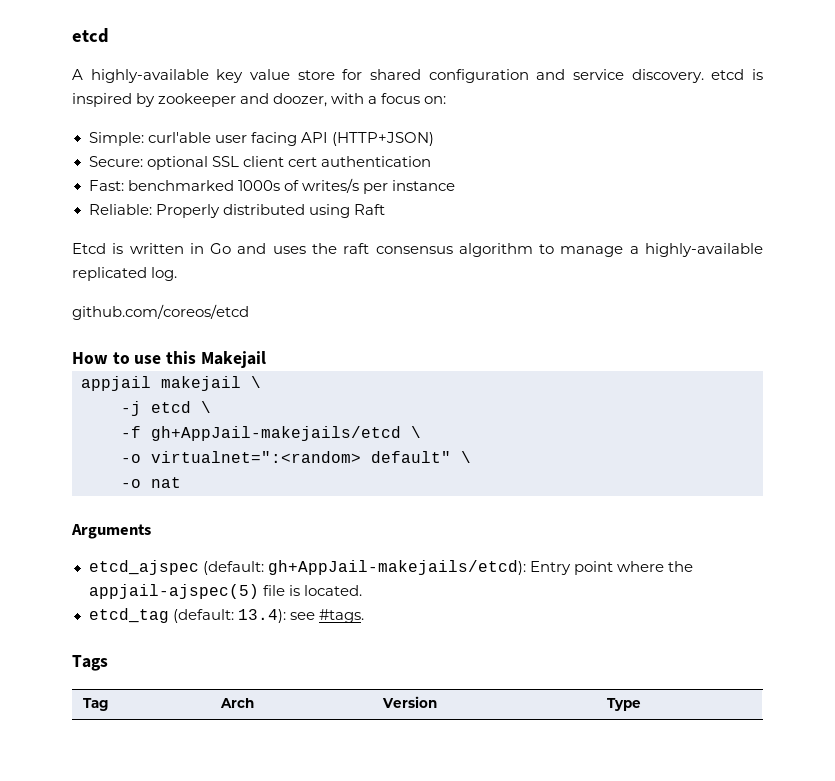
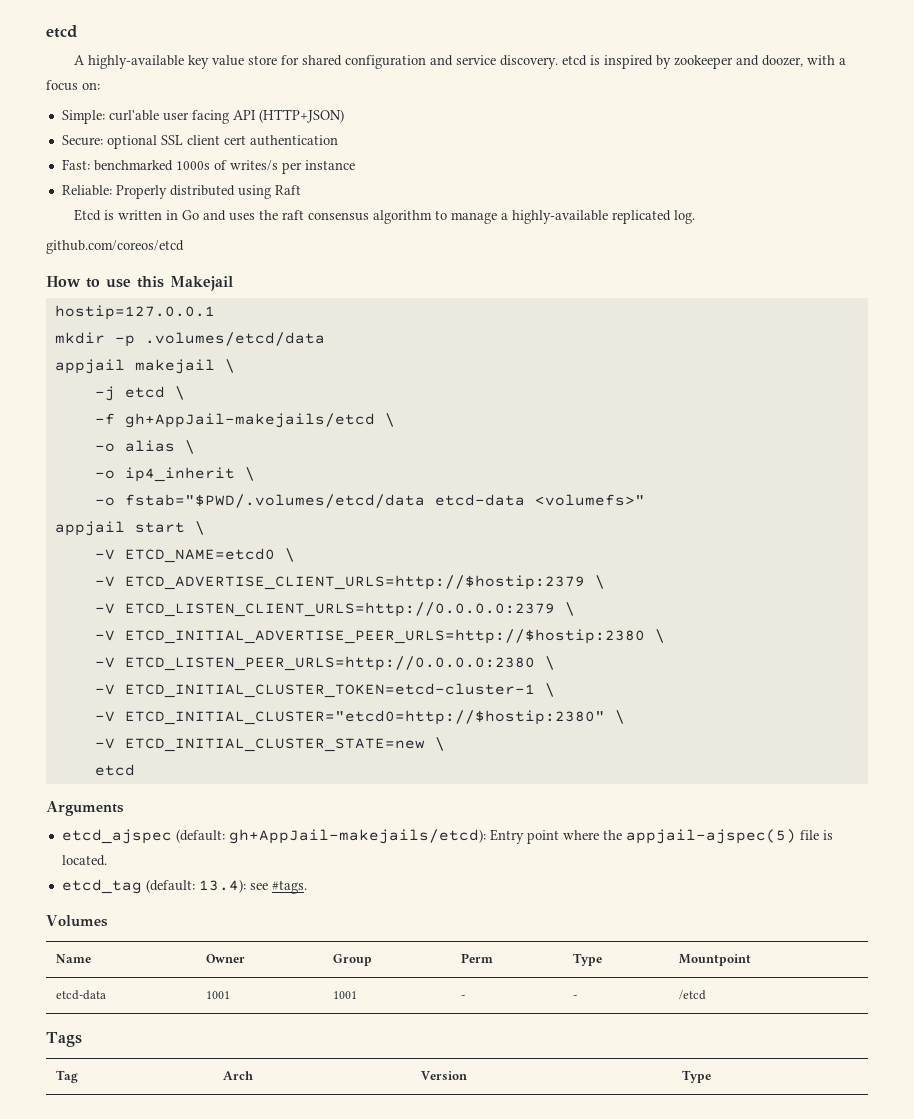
+ hostip=127.0.0.1
+ mkdir -p .volumes/etcd/data
- -o virtualnet=":<random> default" \
- -o nat
+ -o alias \
+ -o ip4_inherit \
+ -o fstab="$PWD/.volumes/etcd/data etcd-data <volumefs>"
+ appjail start \
+ -V ETCD_NAME=etcd0 \
+ -V ETCD_ADVERTISE_CLIENT_URLS=http://$hostip:2379 \
+ -V ETCD_LISTEN_CLIENT_URLS=http://0.0.0.0:2379 \
+ -V ETCD_INITIAL_ADVERTISE_PEER_URLS=http://$hostip:2380 \
+ -V ETCD_LISTEN_PEER_URLS=http://0.0.0.0:2380 \
+ -V ETCD_INITIAL_CLUSTER_TOKEN=etcd-cluster-1 \
+ -V ETCD_INITIAL_CLUSTER="etcd0=http://$hostip:2380" \
+ -V ETCD_INITIAL_CLUSTER_STATE=new \
+ etcd
+ Volumes
+ Name | Owner | Group | Perm | Type | Mountpoint
+ etcd-data | 1001 | 1001 | - | - | /etcd

